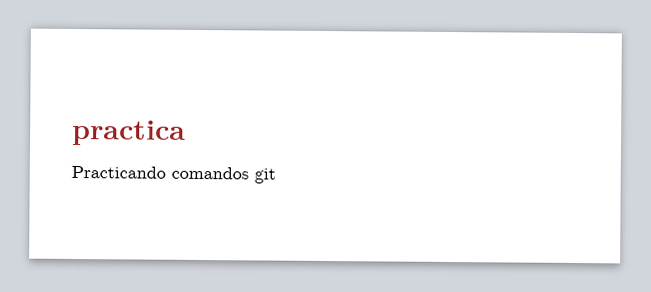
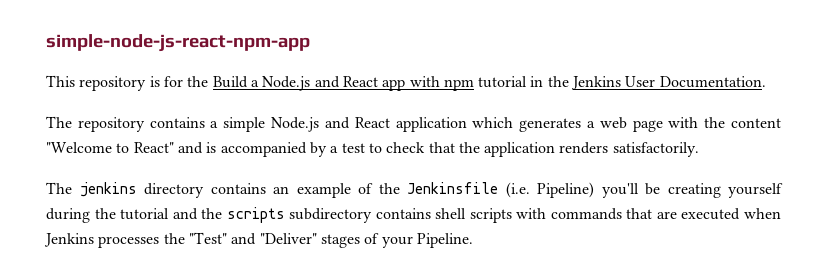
- practica
- Practicando comandos git
+ simple-node-js-react-npm-app
+ This repository is for the Build a Node.js and React app with npm tutorial in the Jenkins User Documentation.
+ The repository contains a simple Node.js and React application which generates a web page with the content "Welcome to React" and is accompanied by a test to check that the application renders satisfactorily.
+ The jenkins directory contains an example of the Jenkinsfile (i.e. Pipeline) you'll be creating yourself during the tutorial and the scripts subdirectory contains shell scripts with commands that are executed when Jenkins processes the "Test" and "Deliver" stages of your Pipeline.

